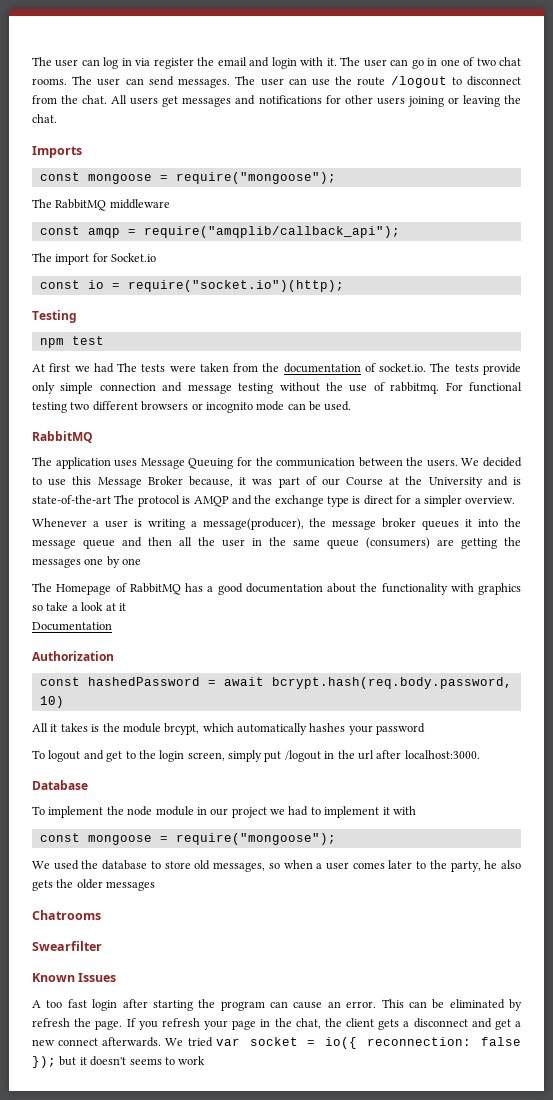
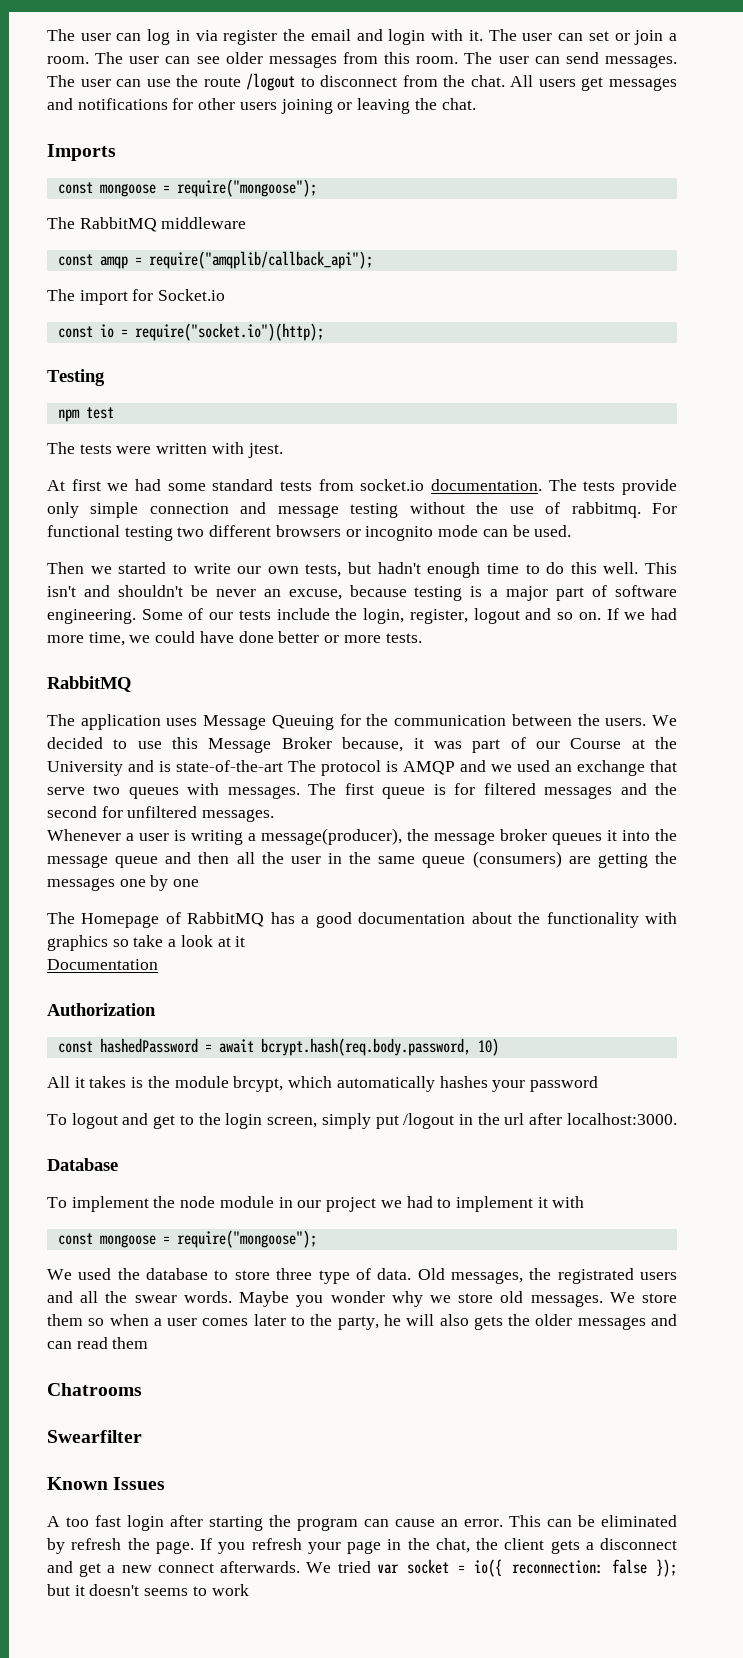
- The user can go in one of two chat rooms.
+ The user can set or join a room. The user can see older messages from this room.
- At first we had The tests were taken from the documentation of socket.io. The tests provide only simple connection and message testing without the use of rabbitmq.
+ The tests were written with jtest.
+ At first we had some standard tests from socket.io documentation. The tests provide only simple connection and message testing without the use of rabbitmq.
+ Then we started to write our own tests, but hadn't enough time to do this well. This isn't and shouldn't be never an excuse, because testing is a major part of software engineering. Some of our tests include the login, register, logout and so on. If we had more time, we could have done better or more tests.
- We decided to use this Message Broker because, it was part of our Course at the University and is state-of-the-art The protocol is AMQP and the exchange type is direct for a simpler overview.
+ We decided to use this Message Broker because, it was part of our Course at the University and is state-of-the-art The protocol is AMQP and we used an exchange that serve two queues with messages. The first queue is for filtered messages and the second for unfiltered messages.
- We used the database to store old messages, so when a user comes later to the party, he also gets the older messages
+ We used the database to store three type of data. Old messages, the registrated users and all the swear words. Maybe you wonder why we store old messages. We store them so when a user comes later to the party, he will also gets the older messages and can read them

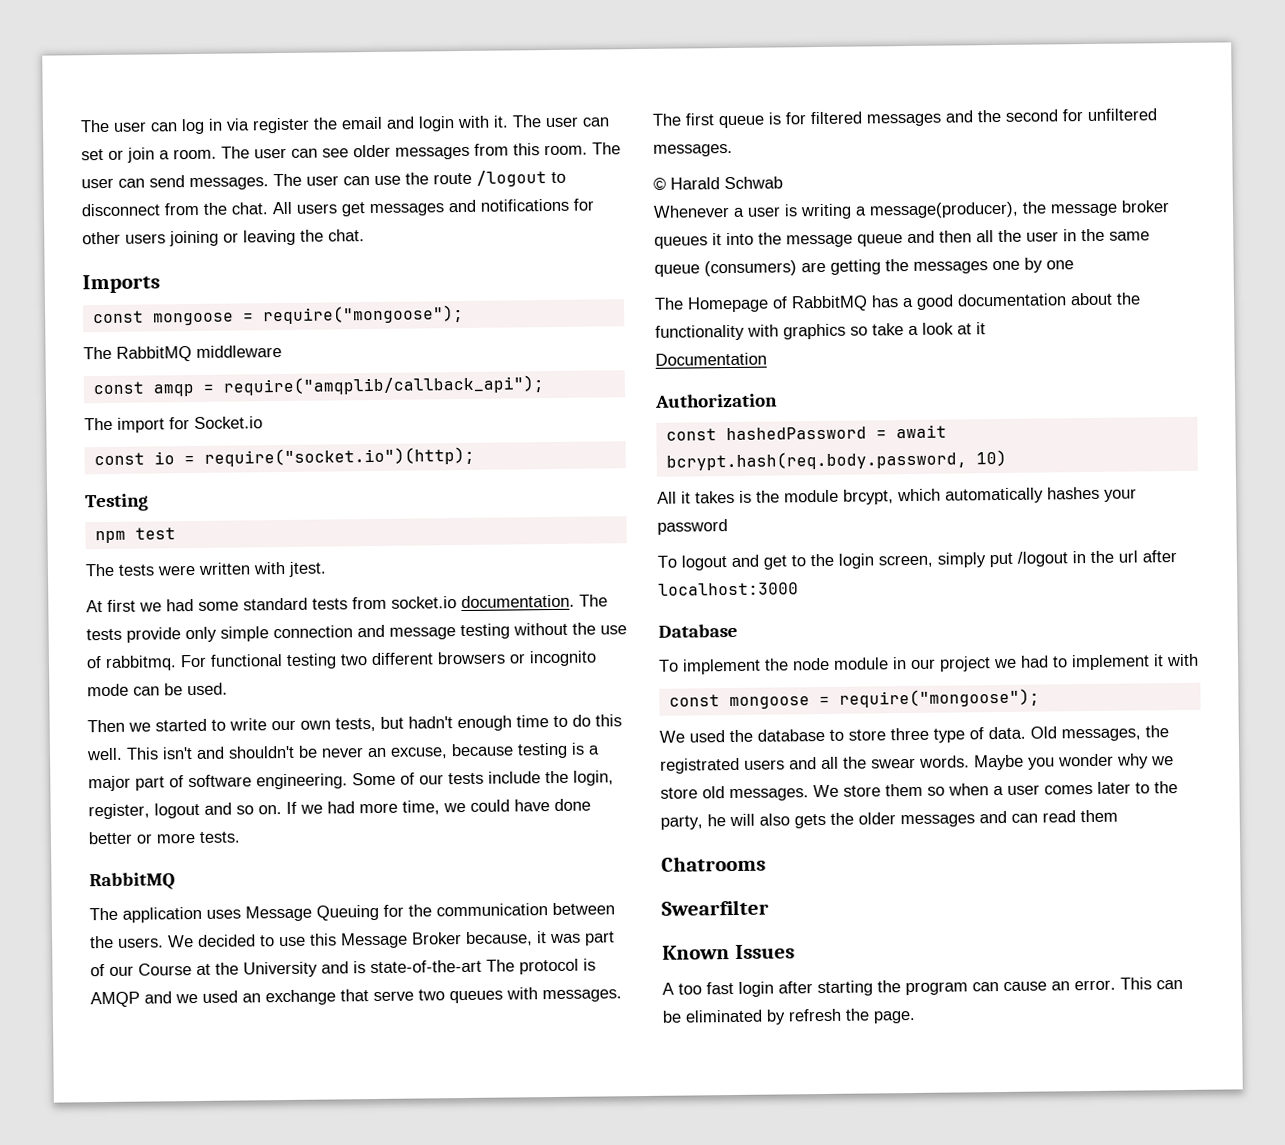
+ © Harald Schwab
- To logout and get to the login screen, simply put /logout in the url after localhost:3000.
+ To logout and get to the login screen, simply put /logout in the url after localhost:3000
- If you refresh your page in the chat, the client gets a disconnect and get a new connect afterwards. We tried var socket = io({ reconnection: false }); but it doesn't seems to work

